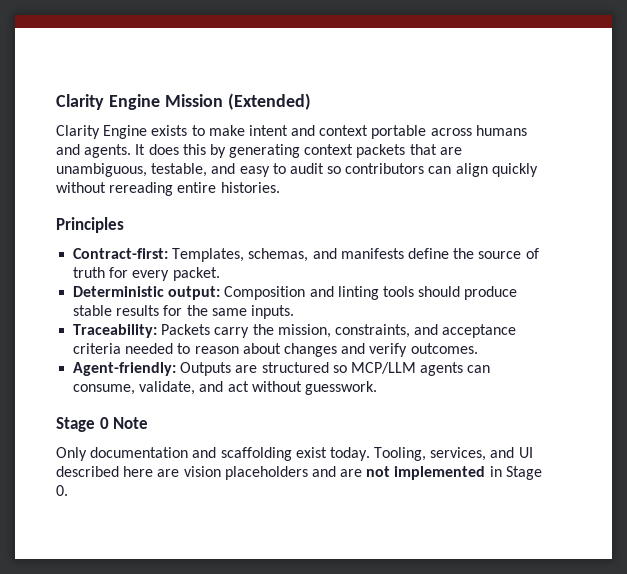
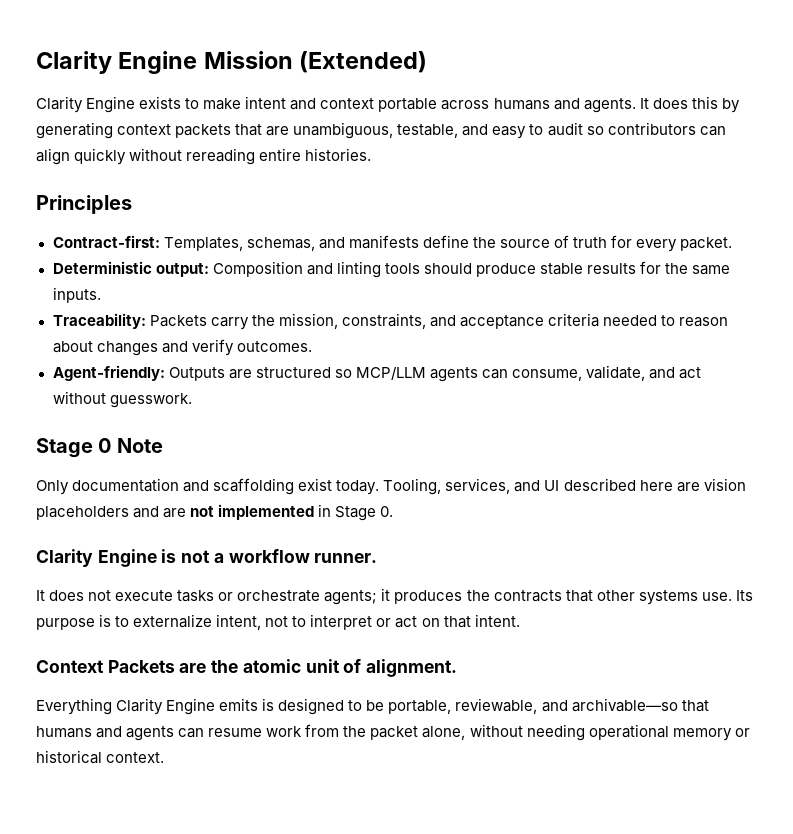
+ Clarity Engine is not a workflow runner.
+ It does not execute tasks or orchestrate agents; it produces the contracts that other systems use. Its purpose is to externalize intent, not to interpret or act on that intent.
+ Context Packets are the atomic unit of alignment.
+ Everything Clarity Engine emits is designed to be portable, reviewable, and archivable—so that humans and agents can resume work from the packet alone, without needing operational memory or historical context.

